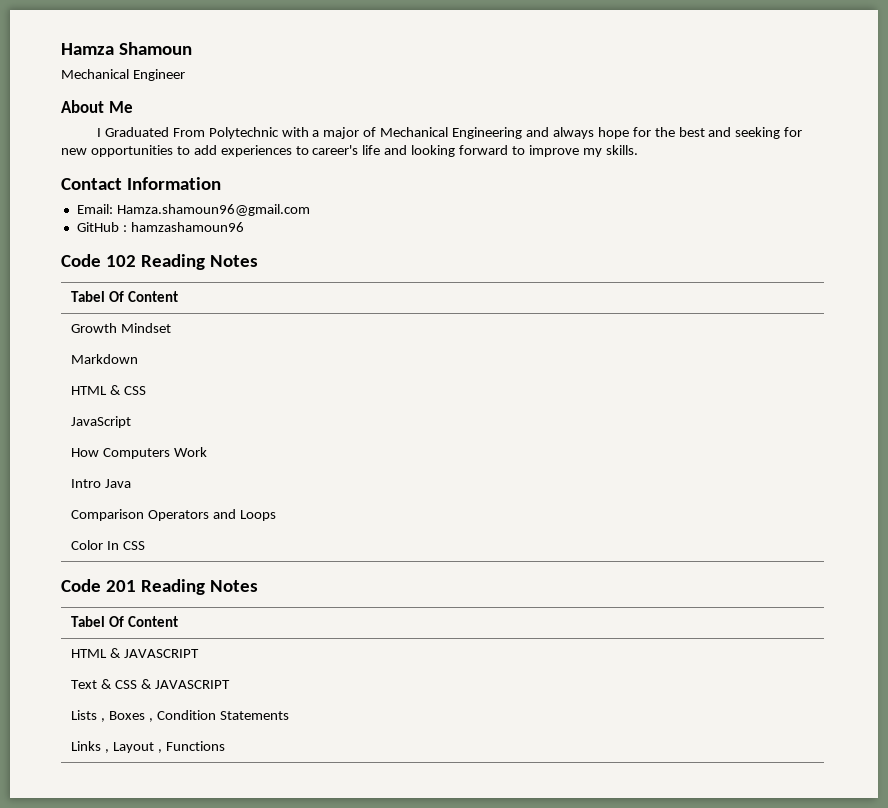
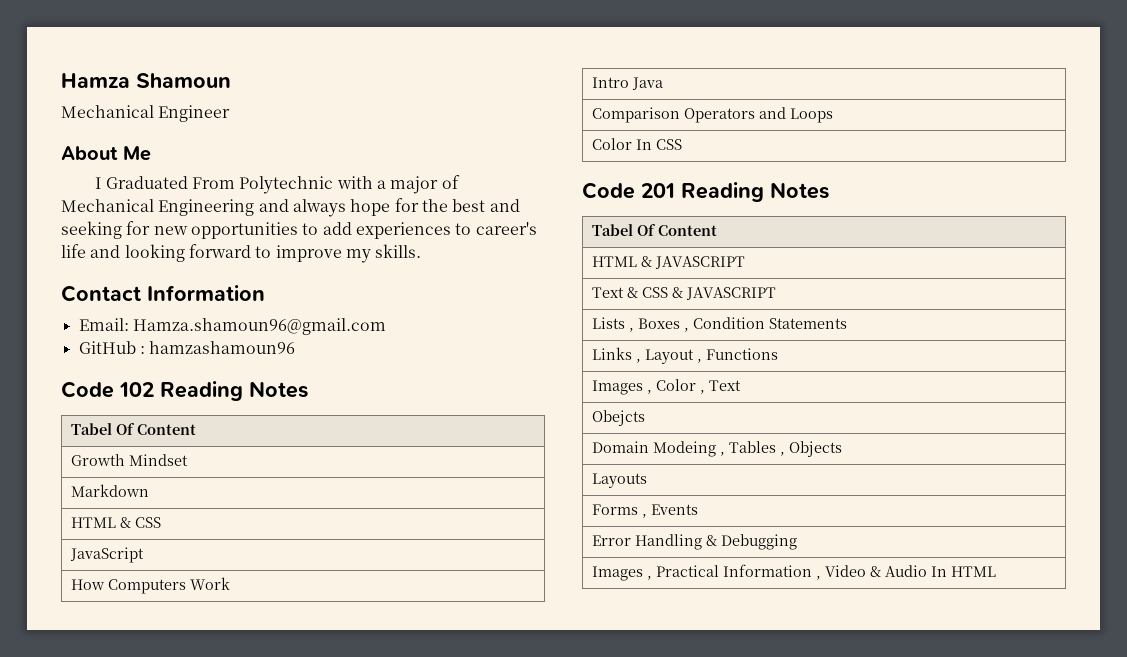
+ Images , Color , Text
+ Obejcts
+ Domain Modeing , Tables , Objects
+ Layouts
+ Forms , Events
+ Error Handling & Debugging
+ Images , Practical Information , Video & Audio In HTML

